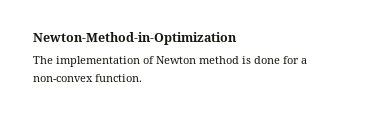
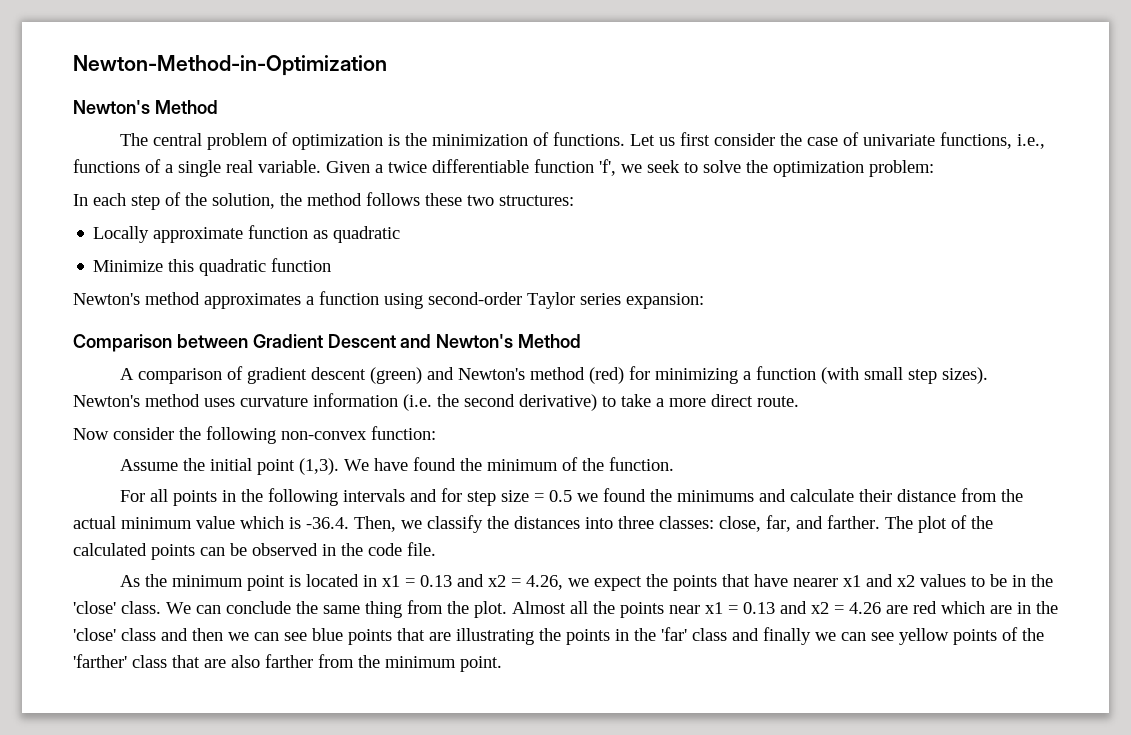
  Newton-Method-in-Optimization
- The implementation of Newton method is done for a non-convex function.
+ Newton's Method
+ The central problem of optimization is the minimization of functions. Let us first consider the case of univariate functions, i.e., functions of a single real variable. Given a twice differentiable function 'f', we seek to solve the optimization problem:
+ In each step of the solution, the method follows these two structures:
+ Locally approximate function as quadratic
+ Minimize this quadratic function
+ Newton's method approximates a function using second-order Taylor series expansion:
+ Comparison between Gradient Descent and Newton's Method
+ A comparison of gradient descent (green) and Newton's method (red) for minimizing a function (with small step sizes). Newton's method uses curvature information (i.e. the second derivative) to take a more direct route.
+ Now consider the following non-convex function:
+ Assume the initial point (1,3). We have found the minimum of the function.
+ For all points in the following intervals and for step size = 0.5 we found the minimums and calculate their distance from the actual minimum value which is -36.4. Then, we classify the distances into three classes: close, far, and farther. The plot of the calculated points can be observed in the code file.
+ As the minimum point is located in x1 = 0.13 and x2 = 4.26, we expect the points that have nearer x1 and x2 values to be in the 'close' class. We can conclude the same thing from the plot. Almost all the points near x1 = 0.13 and x2 = 4.26 are red which are in the 'close' class and then we can see blue points that are illustrating the points in the 'far' class and finally we can see yellow points of the 'farther' class that are also farther from the minimum point.

